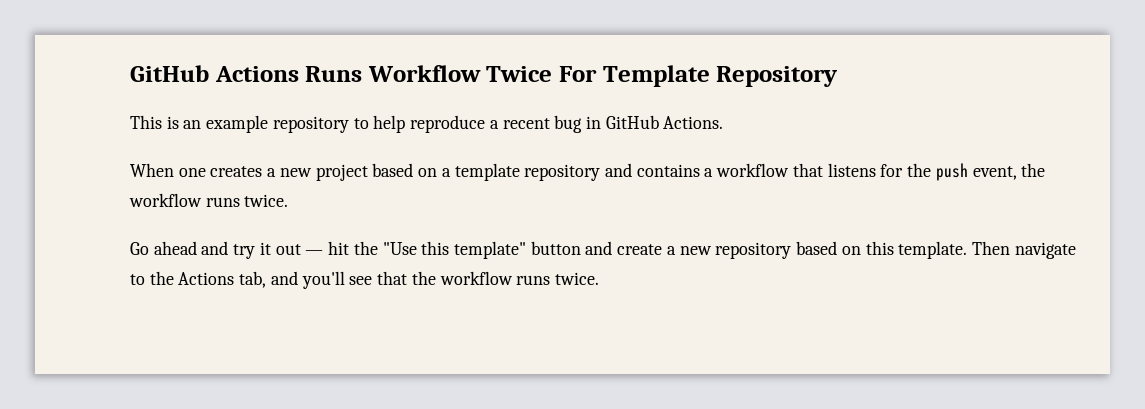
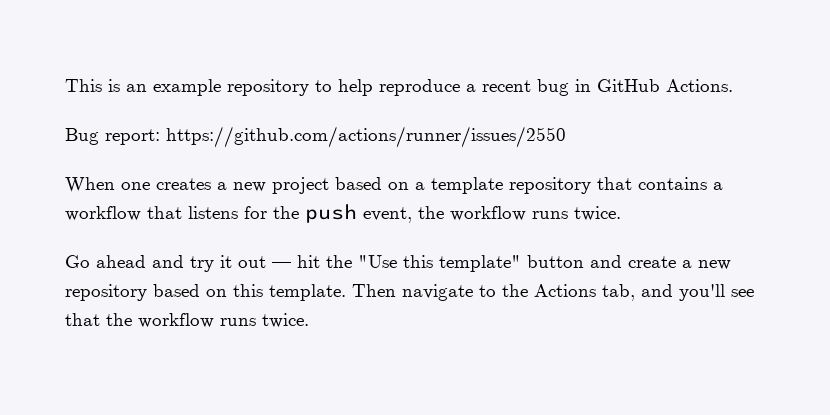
- GitHub Actions Runs Workflow Twice For Template Repository
+ Bug report: https://github.com/actions/runner/issues/2550
- When one creates a new project based on a template repository and contains a workflow that listens for the push event, the workflow runs twice.
+ When one creates a new project based on a template repository that contains a workflow that listens for the push event, the workflow runs twice.

